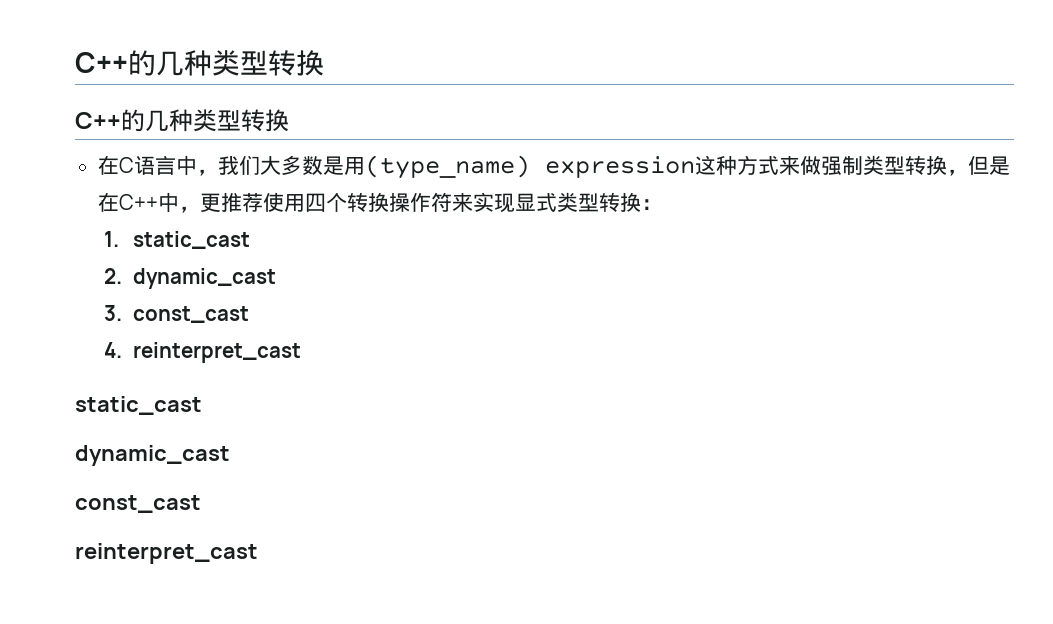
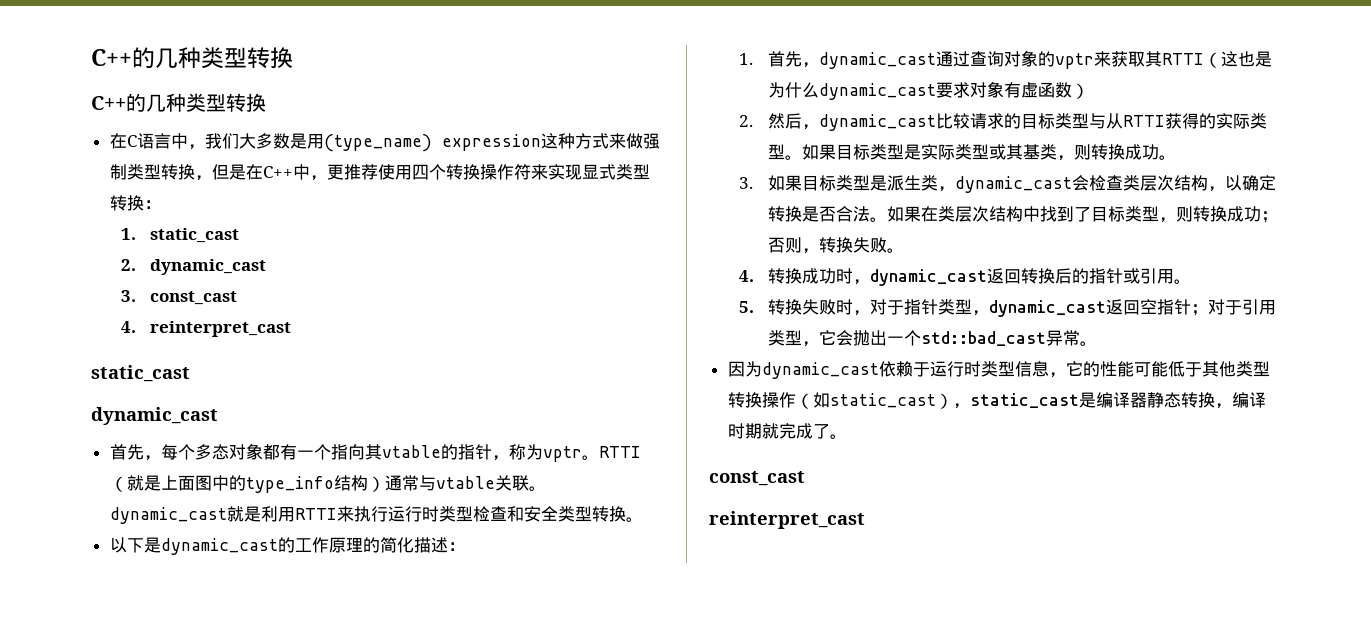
+ 首先，每个多态对象都有一个指向其vtable的指针，称为vptr。RTTI（就是上面图中的type_info结构）通常与vtable关联。dynamic_cast就是利用RTTI来执行运行时类型检查和安全类型转换。
+ 以下是dynamic_cast的工作原理的简化描述：
+ 1.首先，dynamic_cast通过查询对象的vptr来获取其RTTI（这也是为什么dynamic_cast要求对象有虚函数）
+ 2.然后，dynamic_cast比较请求的目标类型与从RTTI获得的实际类型。如果目标类型是实际类型或其基类，则转换成功。
+ 3.如果目标类型是派生类，dynamic_cast会检查类层次结构，以确定转换是否合法。如果在类层次结构中找到了目标类型，则转换成功；否则，转换失败。
+ 4.转换成功时，dynamic_cast返回转换后的指针或引用。
+ 5.转换失败时，对于指针类型，dynamic_cast返回空指针；对于引用类型，它会抛出一个std::bad_cast异常。
+ 因为dynamic_cast依赖于运行时类型信息，它的性能可能低于其他类型转换操作（如static_cast），static_cast是编译器静态转换，编译时期就完成了。

